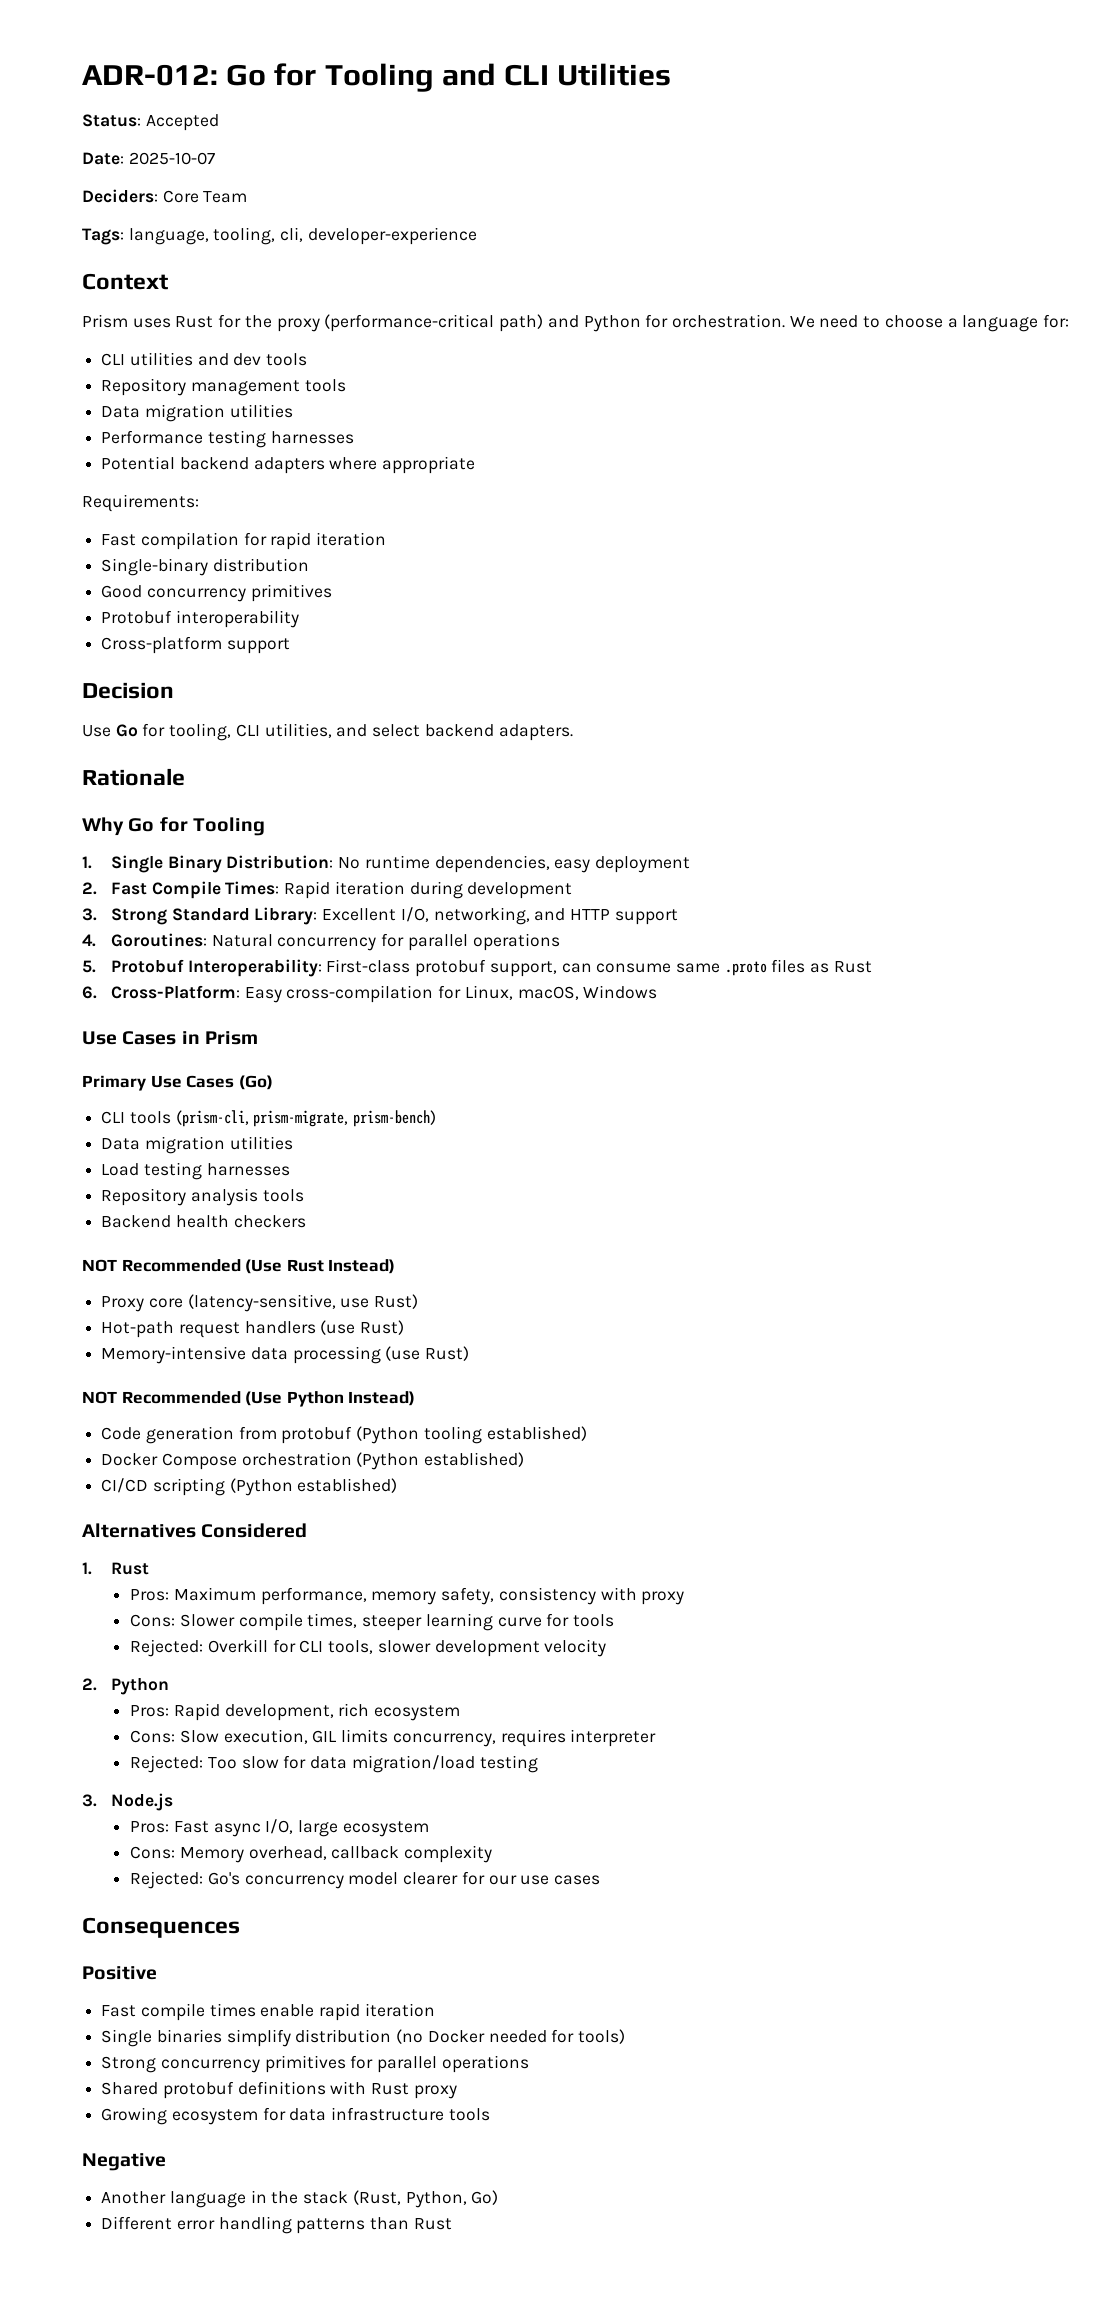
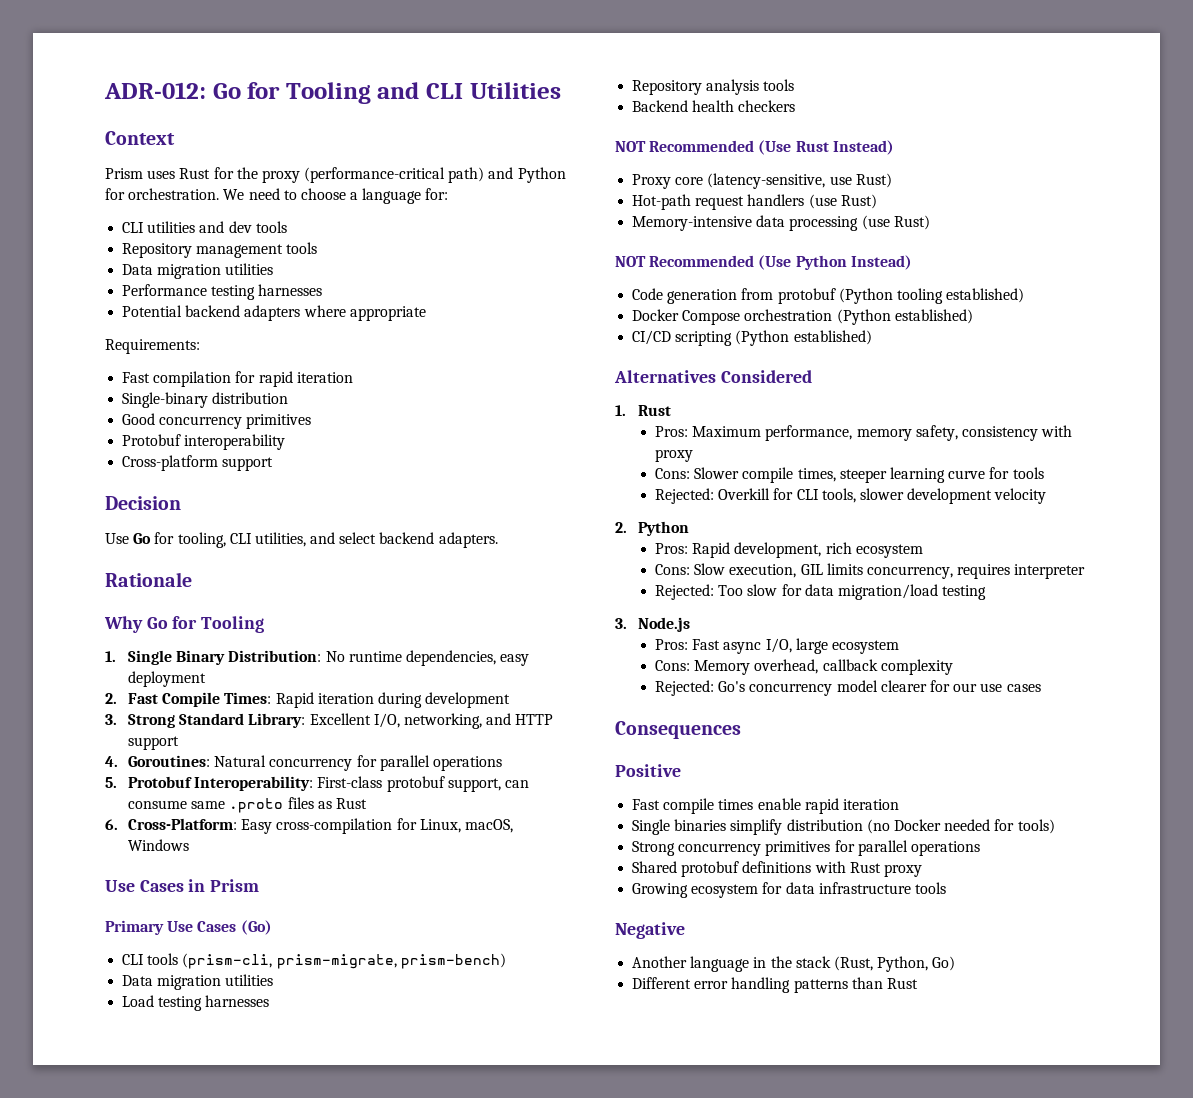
- Status: Accepted
- Date: 2025-10-07
- Deciders: Core Team
- Tags: language, tooling, cli, developer-experience

